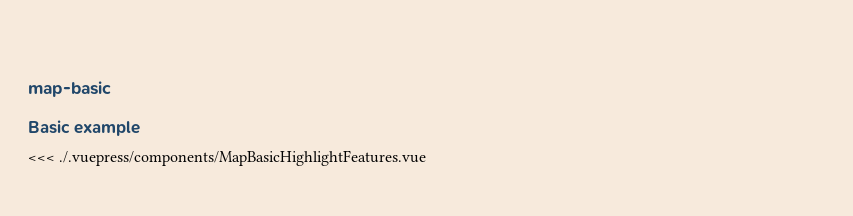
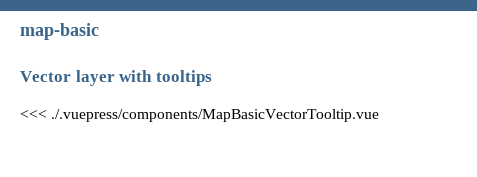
- Basic example
+ Vector layer with tooltips
- <<< ./.vuepress/components/MapBasicHighlightFeatures.vue
+ <<< ./.vuepress/components/MapBasicVectorTooltip.vue

